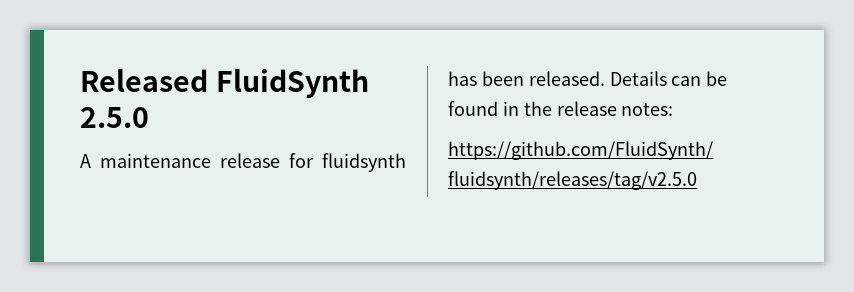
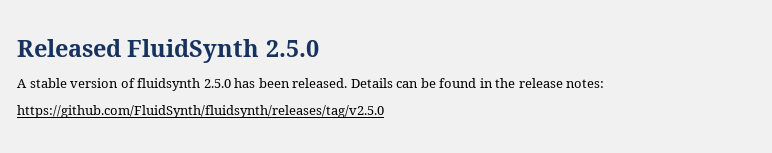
- A maintenance release for fluidsynth has been released.
+ A stable version of fluidsynth 2.5.0 has been released.

